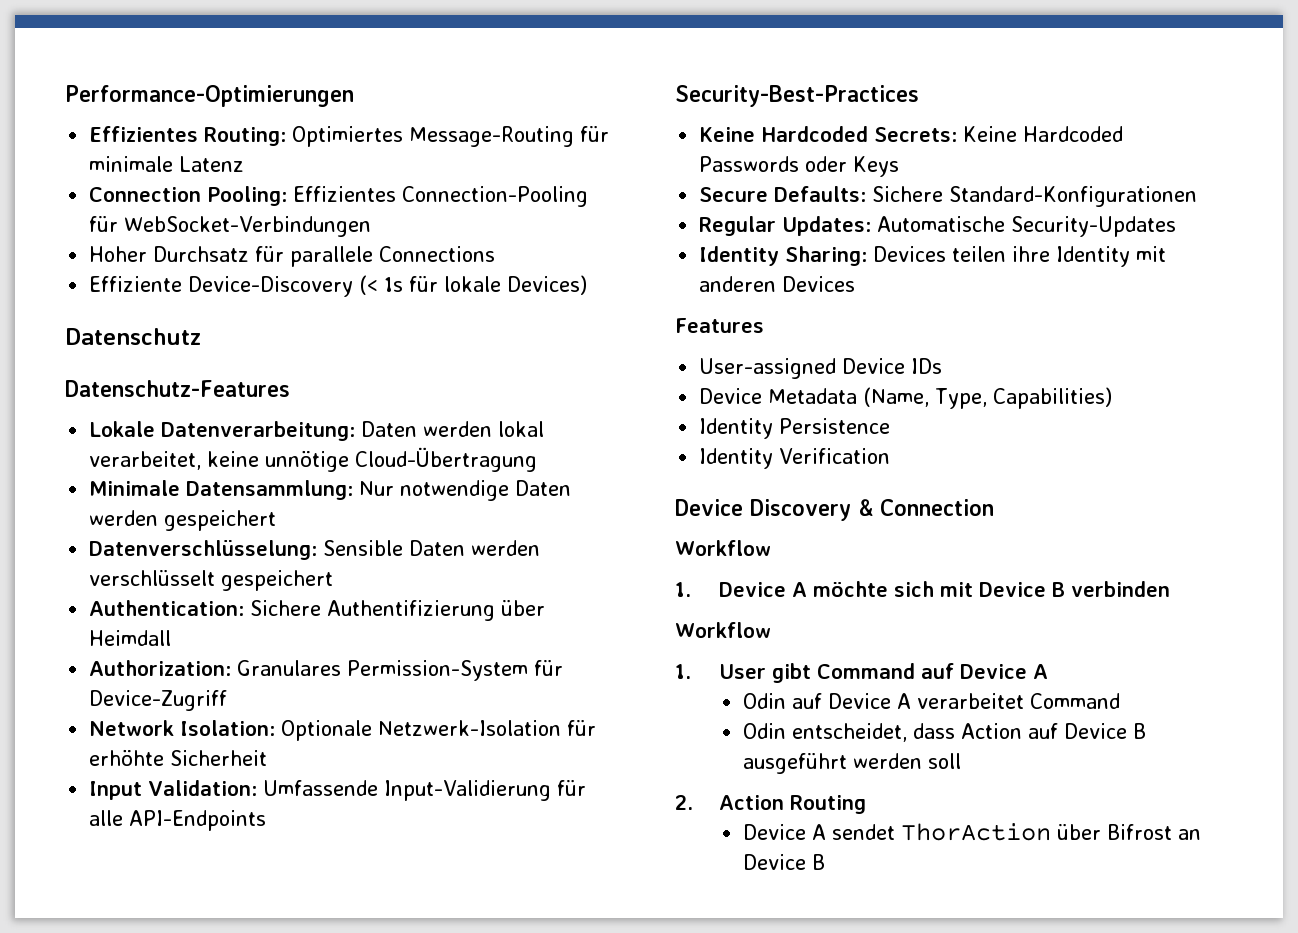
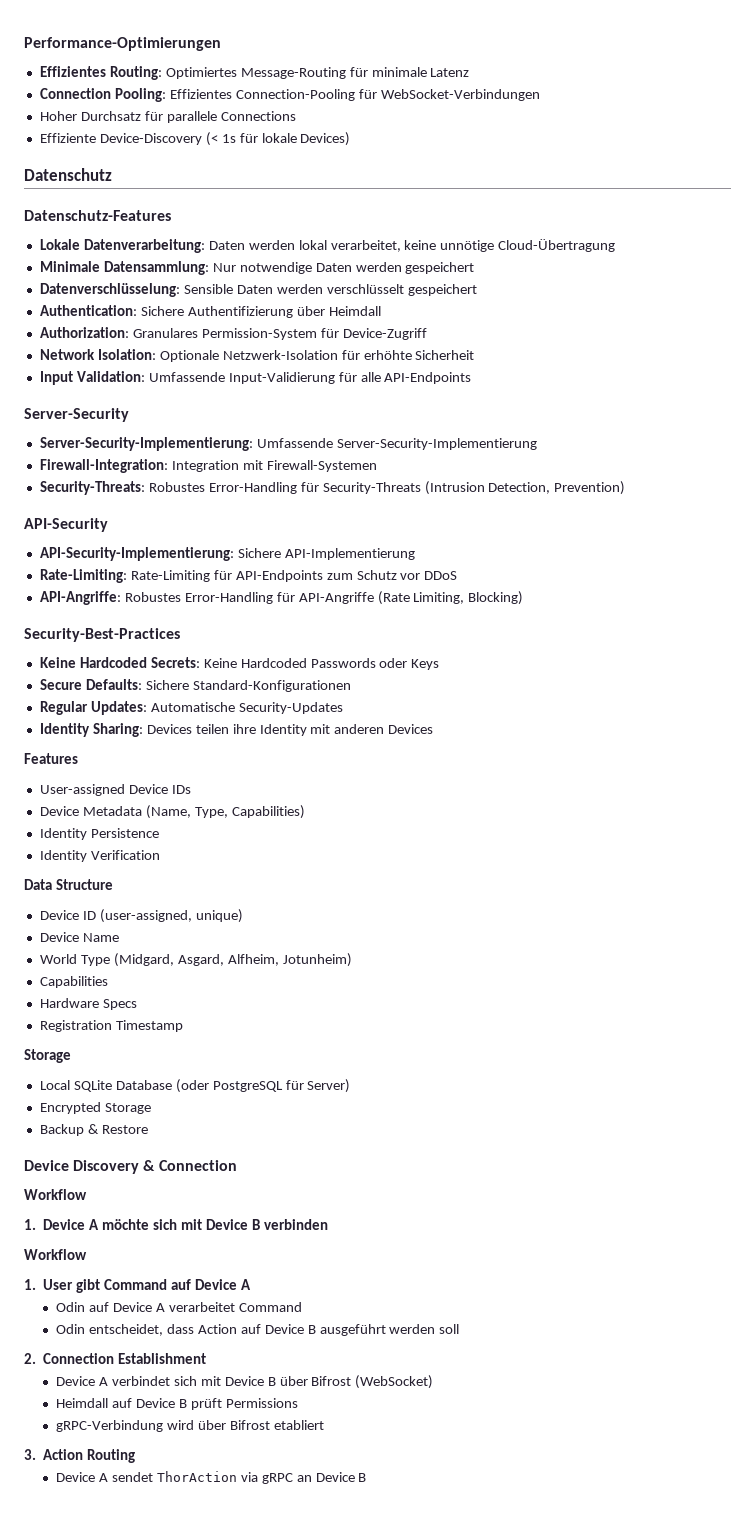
+ Server-Security
+ Server-Security-Implementierung: Umfassende Server-Security-Implementierung
+ Firewall-Integration: Integration mit Firewall-Systemen
+ Security-Threats: Robustes Error-Handling für Security-Threats (Intrusion Detection, Prevention)
+ API-Security
+ API-Security-Implementierung: Sichere API-Implementierung
+ Rate-Limiting: Rate-Limiting für API-Endpoints zum Schutz vor DDoS
+ API-Angriffe: Robustes Error-Handling für API-Angriffe (Rate Limiting, Blocking)
+ Data Structure
+ Device ID (user-assigned, unique)
+ Device Name
+ World Type (Midgard, Asgard, Alfheim, Jotunheim)
+ Capabilities
+ Hardware Specs
+ Registration Timestamp
+ Storage
+ Local SQLite Database (oder PostgreSQL für Server)
+ Encrypted Storage
+ Backup & Restore
- 2. Action Routing
+ 2. Connection Establishment
+ Device A verbindet sich mit Device B über Bifrost (WebSocket)
+ Heimdall auf Device B prüft Permissions
+ gRPC-Verbindung wird über Bifrost etabliert
+ 3. Action Routing
- Device A sendet ThorAction über Bifrost an Device B
+ Device A sendet ThorAction via gRPC an Device B

